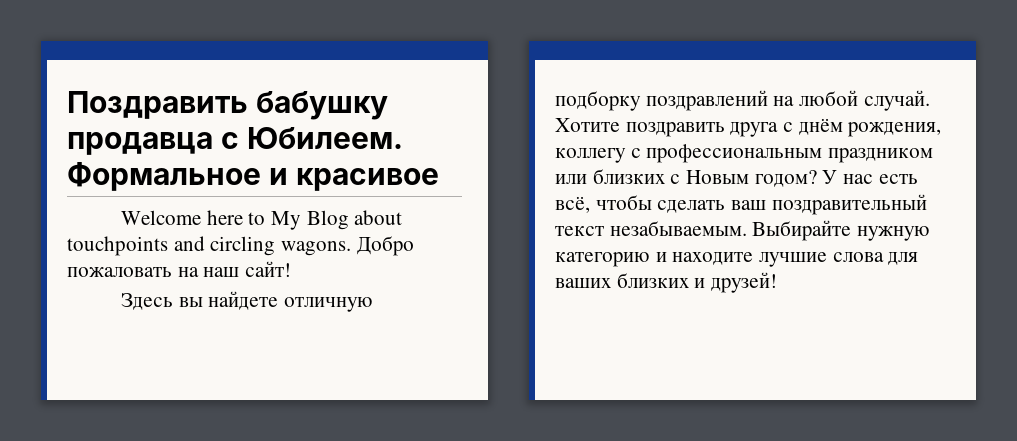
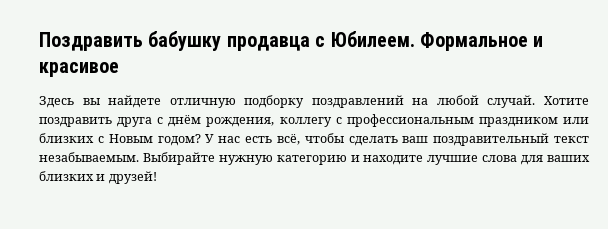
- Welcome here to My Blog about touchpoints and circling wagons. Добро пожаловать на наш сайт!

